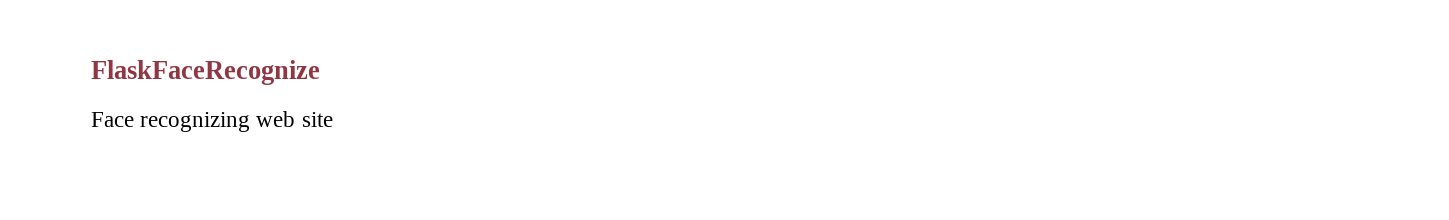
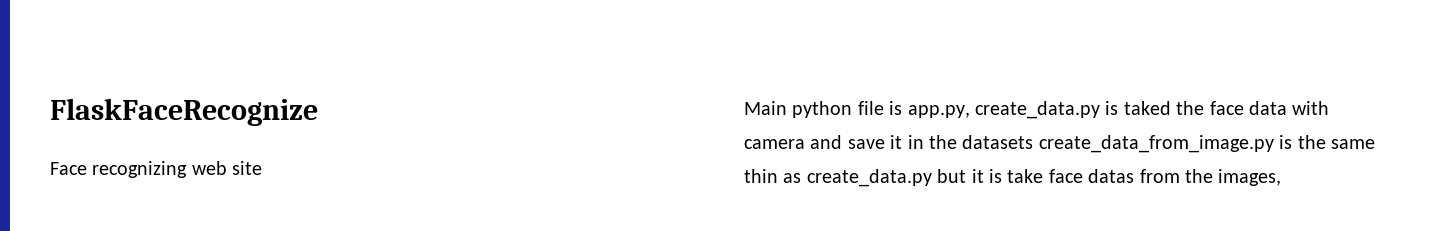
+ Main python file is app.py, create_data.py is taked the face data with camera and save it in the datasets create_data_from_image.py is the same thin as create_data.py but it is take face datas from the images,

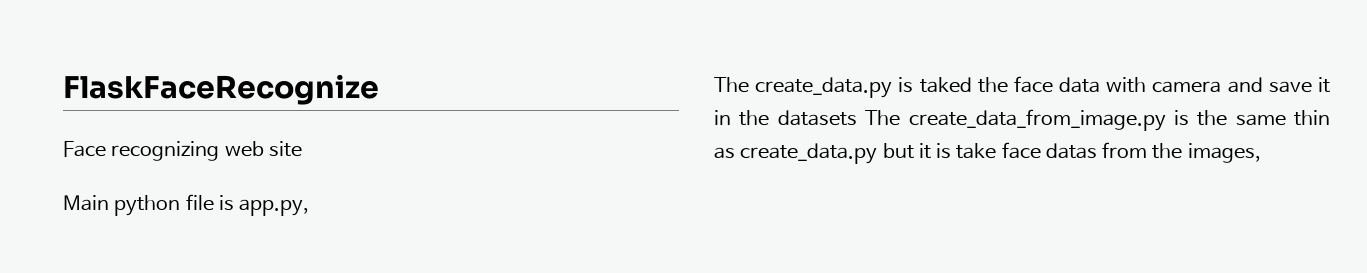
- Main python file is app.py, create_data.py is taked the face data with camera and save it in the datasets create_data_from_image.py is the same thin as create_data.py but it is take face datas from the images,
+ Main python file is app.py,
+ The create_data.py is taked the face data with camera and save it in the datasets The create_data_from_image.py is the same thin as create_data.py but it is take face datas from the images,

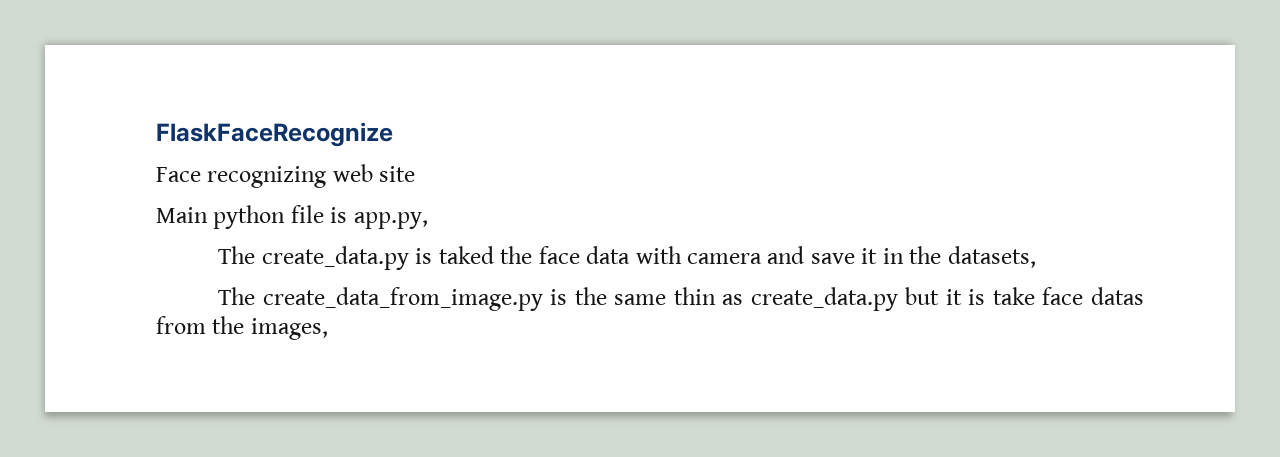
- The create_data.py is taked the face data with camera and save it in the datasets The create_data_from_image.py is the same thin as create_data.py but it is take face datas from the images,
+ The create_data.py is taked the face data with camera and save it in the datasets,
+ The create_data_from_image.py is the same thin as create_data.py but it is take face datas from the images,

